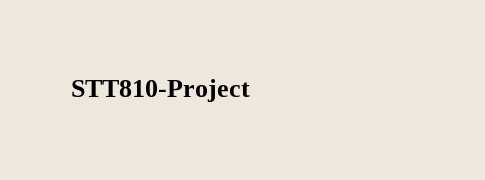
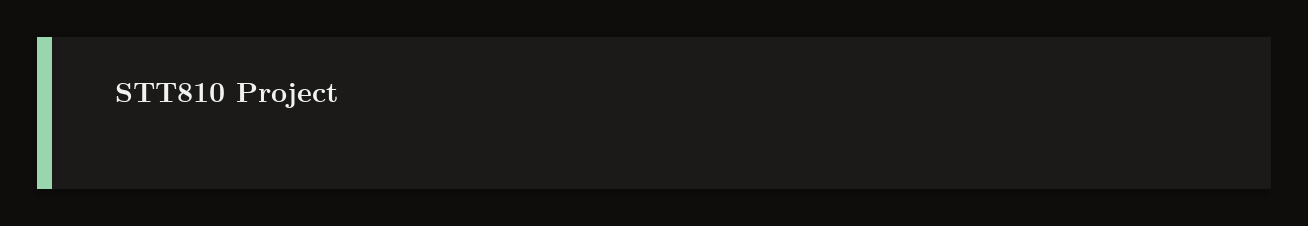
- STT810-Project
+ STT810 Project

